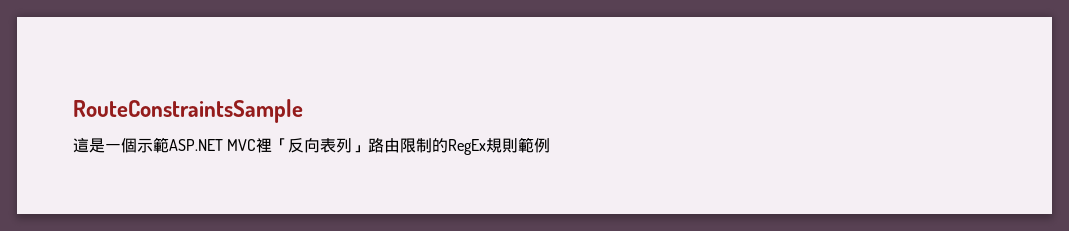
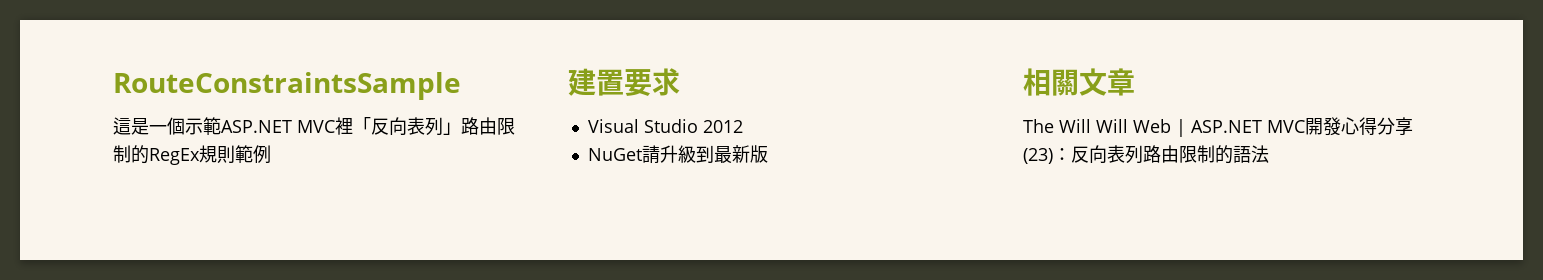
+ 建置要求
+ Visual Studio 2012
+ NuGet請升級到最新版
+ 相關文章
+ The Will Will Web | ASP.NET MVC開發心得分享(23)：反向表列路由限制的語法

